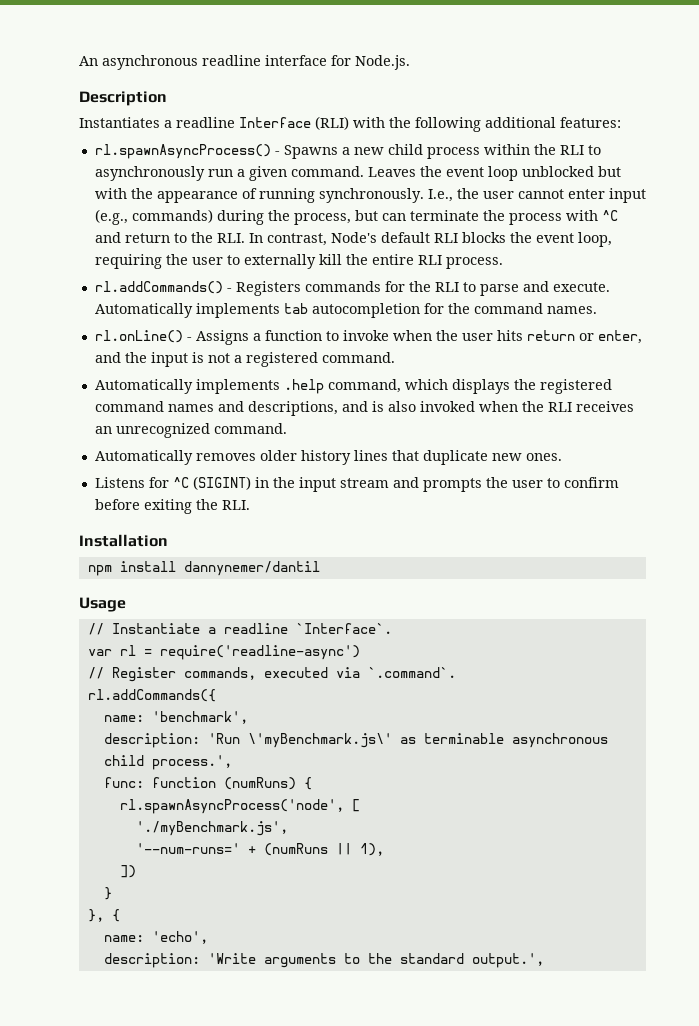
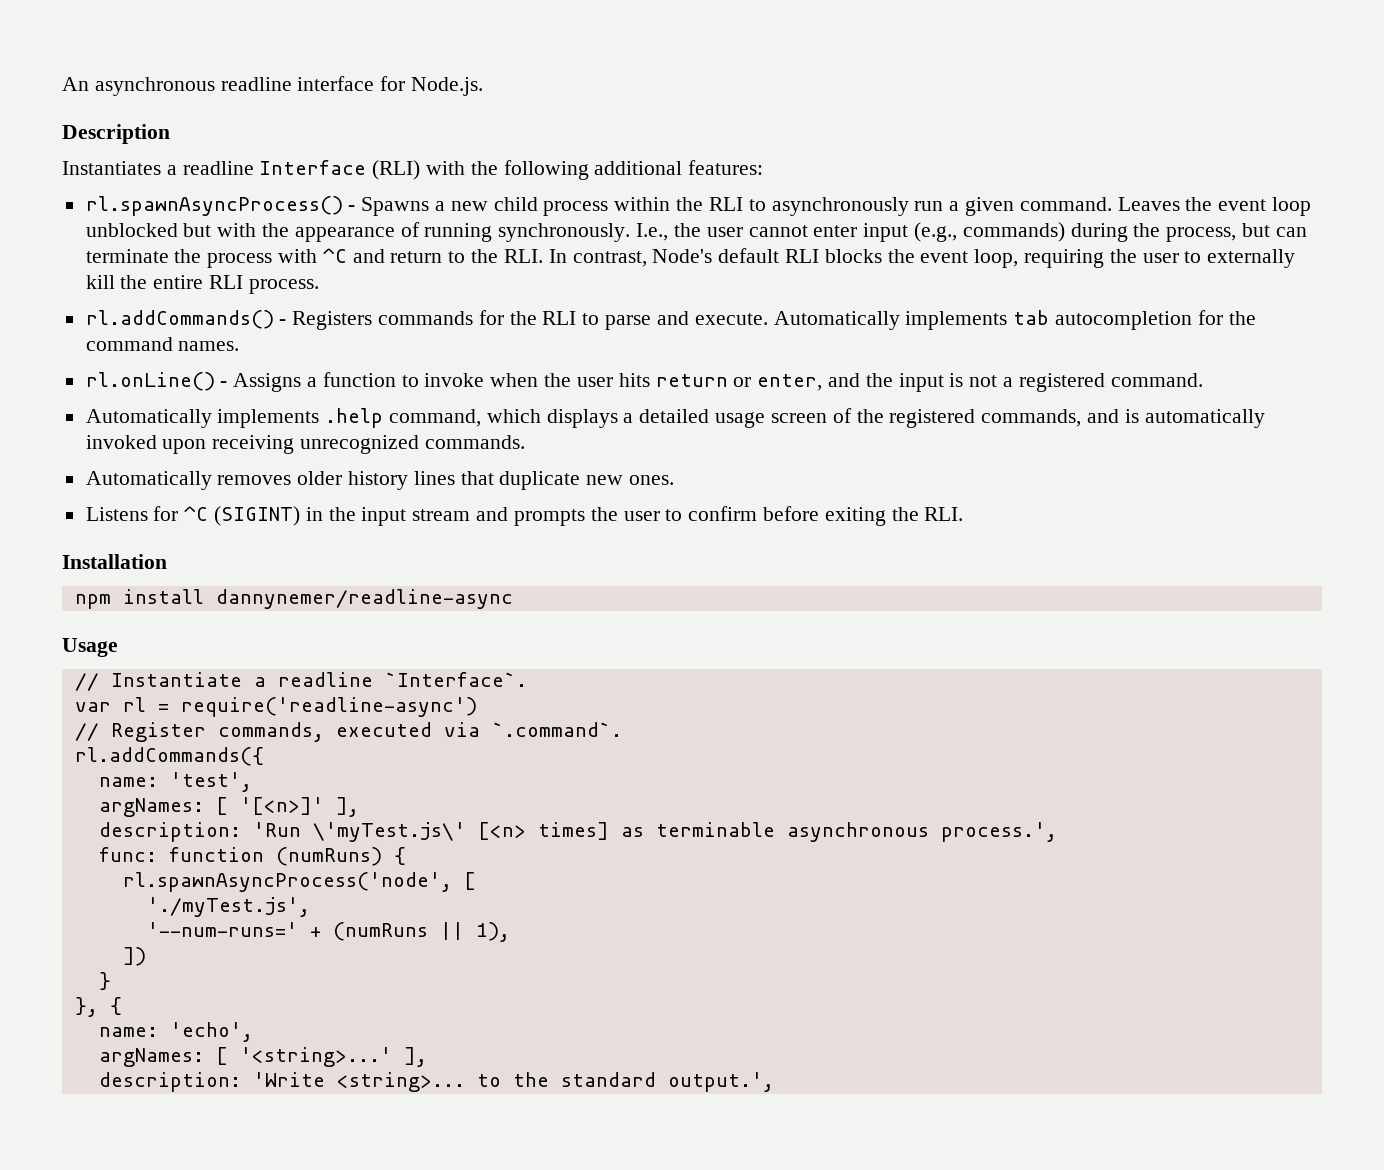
- Automatically implements .help command, which displays the registered command names and descriptions, and is also invoked when the RLI receives an unrecognized command.
+ Automatically implements .help command, which displays a detailed usage screen of the registered commands, and is automatically invoked upon receiving unrecognized commands.
- npm install dannynemer/dantil
+ npm install dannynemer/readline-async
- name: 'benchmark',
+ name: 'test',
+ argNames: [ '[<n>]' ],
- description: 'Run \'myBenchmark.js\' as terminable asynchronous child process.',
+ description: 'Run \'myTest.js\' [<n> times] as terminable asynchronous process.',
- './myBenchmark.js',
+ './myTest.js',
+ argNames: [ '<string>...' ],
- description: 'Write arguments to the standard output.',
+ description: 'Write <string>... to the standard output.',

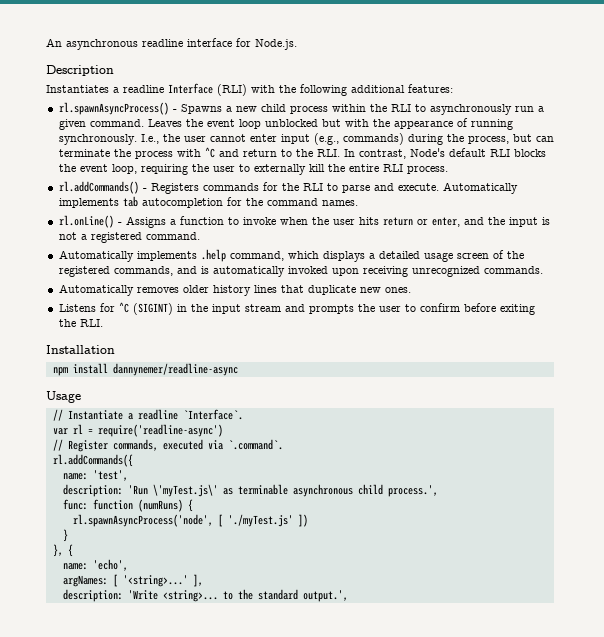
- argNames: [ '[<n>]' ],
- description: 'Run \'myTest.js\' [<n> times] as terminable asynchronous process.',
+ description: 'Run \'myTest.js\' as terminable asynchronous child process.',
- rl.spawnAsyncProcess('node', [
- './myTest.js',
- '--num-runs=' + (numRuns || 1),
- ])
+ rl.spawnAsyncProcess('node', [ './myTest.js' ])

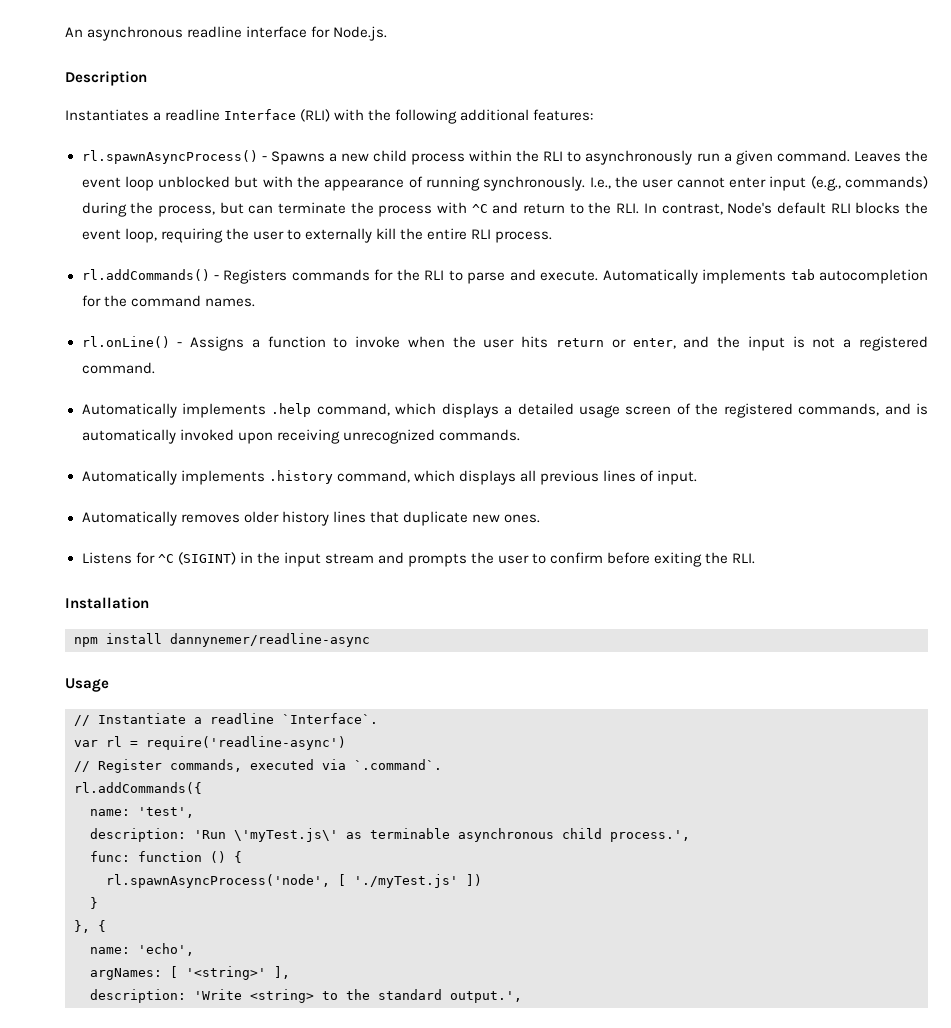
+ Automatically implements .history command, which displays all previous lines of input.
- func: function (numRuns) {
+ func: function () {
- argNames: [ '<string>...' ],
+ argNames: [ '<string>' ],
- description: 'Write <string>... to the standard output.',
+ description: 'Write <string> to the standard output.',

